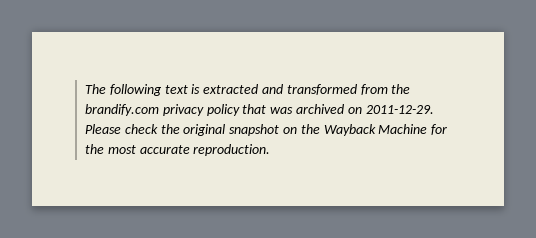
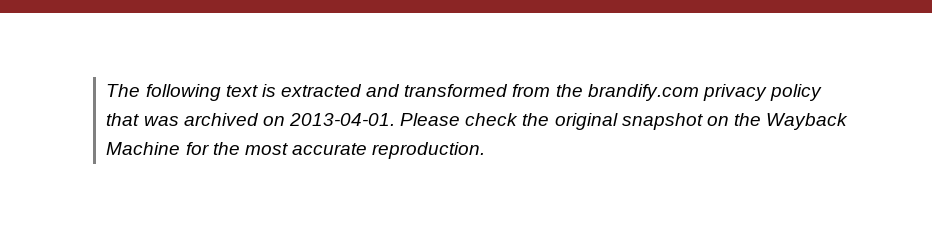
- The following text is extracted and transformed from the brandify.com privacy policy that was archived on 2011-12-29.
+ The following text is extracted and transformed from the brandify.com privacy policy that was archived on 2013-04-01.

